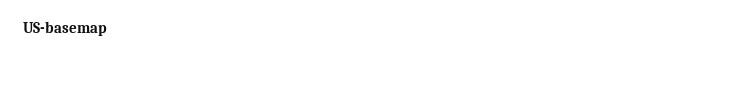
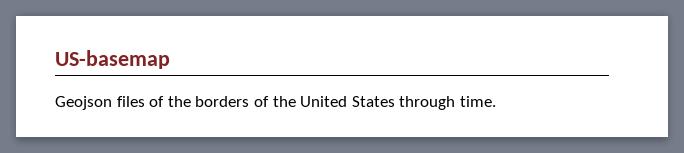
+ Geojson files of the borders of the United States through time.

